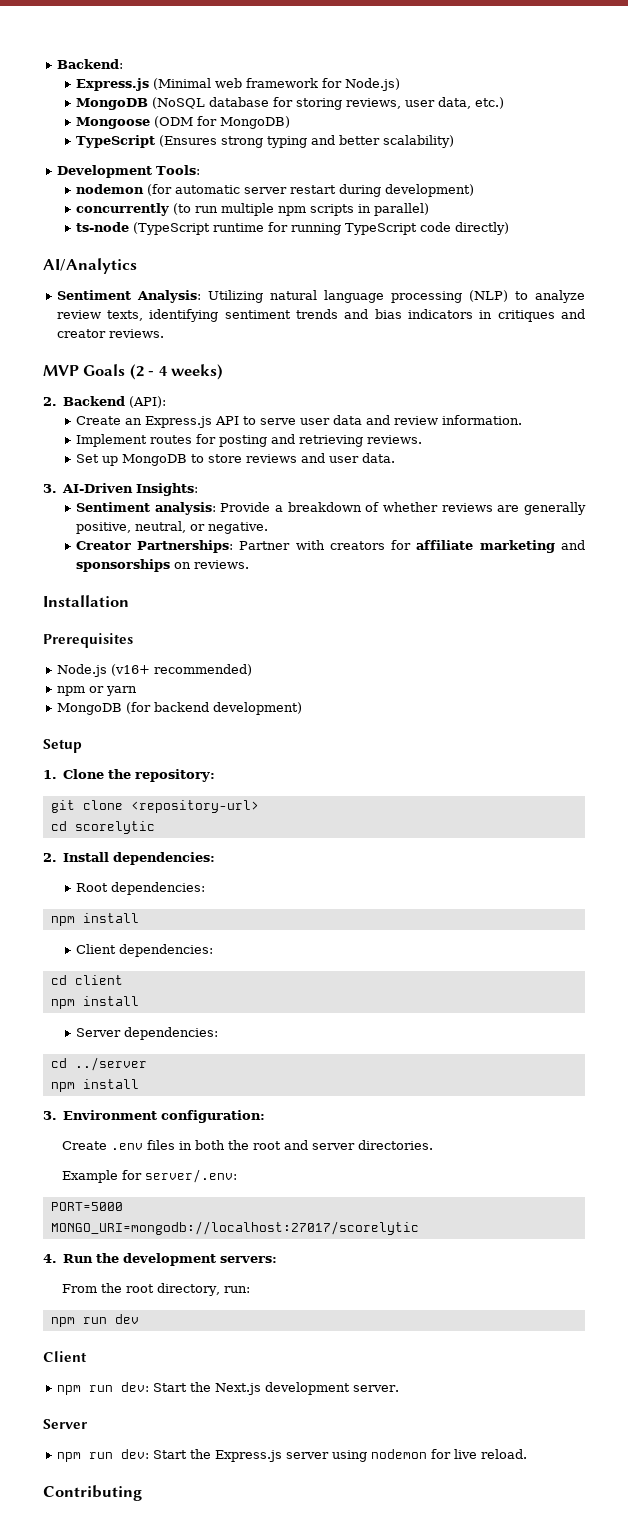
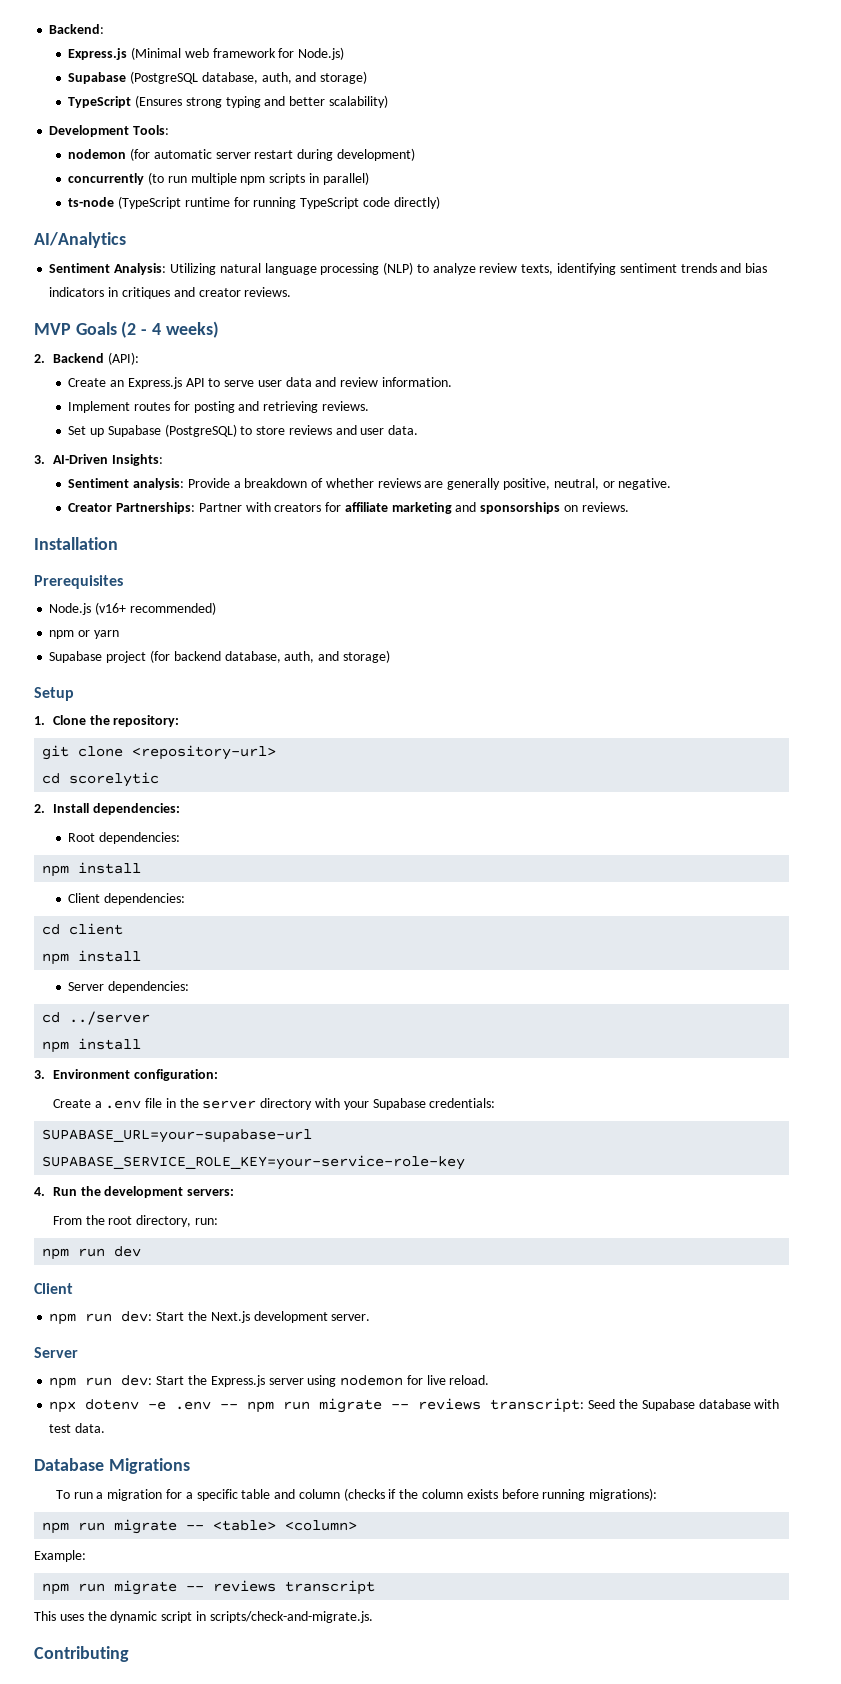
- MongoDB (NoSQL database for storing reviews, user data, etc.)
- Mongoose (ODM for MongoDB)
+ Supabase (PostgreSQL database, auth, and storage)
- Set up MongoDB to store reviews and user data.
+ Set up Supabase (PostgreSQL) to store reviews and user data.
- MongoDB (for backend development)
+ Supabase project (for backend database, auth, and storage)
- Create .env files in both the root and server directories.
- Example for server/.env:
- PORT=5000
- MONGO_URI=mongodb://localhost:27017/scorelytic
+ Create a .env file in the server directory with your Supabase credentials:
+ SUPABASE_URL=your-supabase-url
+ SUPABASE_SERVICE_ROLE_KEY=your-service-role-key
+ npx dotenv -e .env -- npm run migrate -- reviews transcript: Seed the Supabase database with test data.
+ Database Migrations
+ To run a migration for a specific table and column (checks if the column exists before running migrations):
+ npm run migrate -- <table> <column>
+ Example:
+ npm run migrate -- reviews transcript
+ This uses the dynamic script in scripts/check-and-migrate.js.

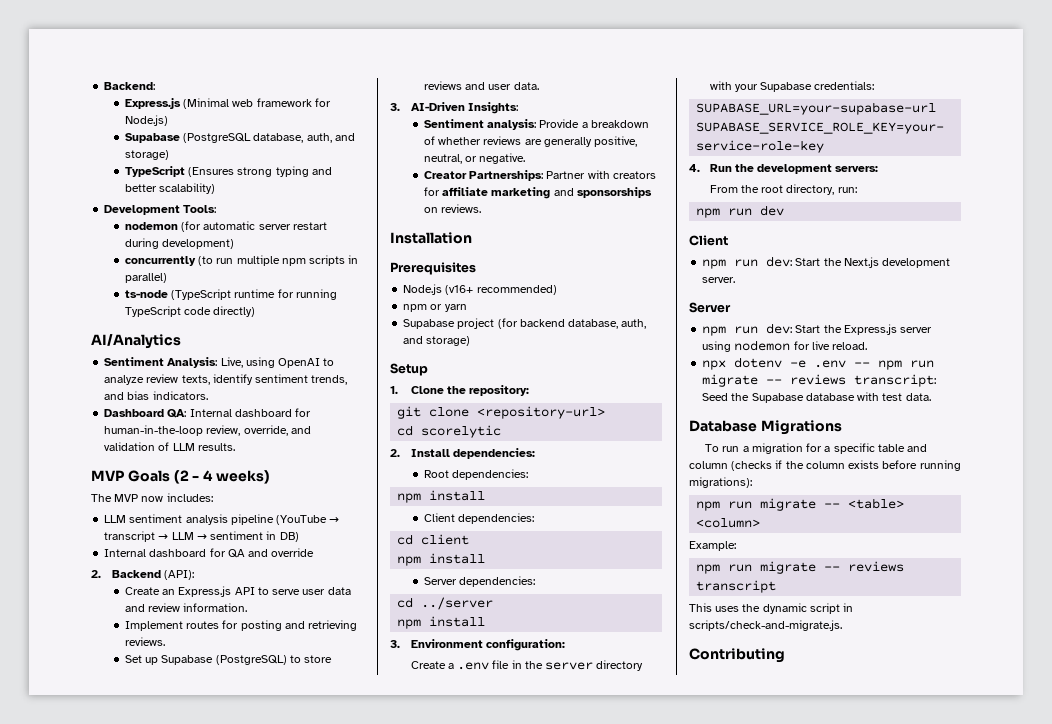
- Sentiment Analysis: Utilizing natural language processing (NLP) to analyze review texts, identifying sentiment trends and bias indicators in critiques and creator reviews.
+ Sentiment Analysis: Live, using OpenAI to analyze review texts, identify sentiment trends, and bias indicators.
+ Dashboard QA: Internal dashboard for human-in-the-loop review, override, and validation of LLM results.
+ The MVP now includes:
+ LLM sentiment analysis pipeline (YouTube → transcript → LLM → sentiment in DB)
+ Internal dashboard for QA and override

